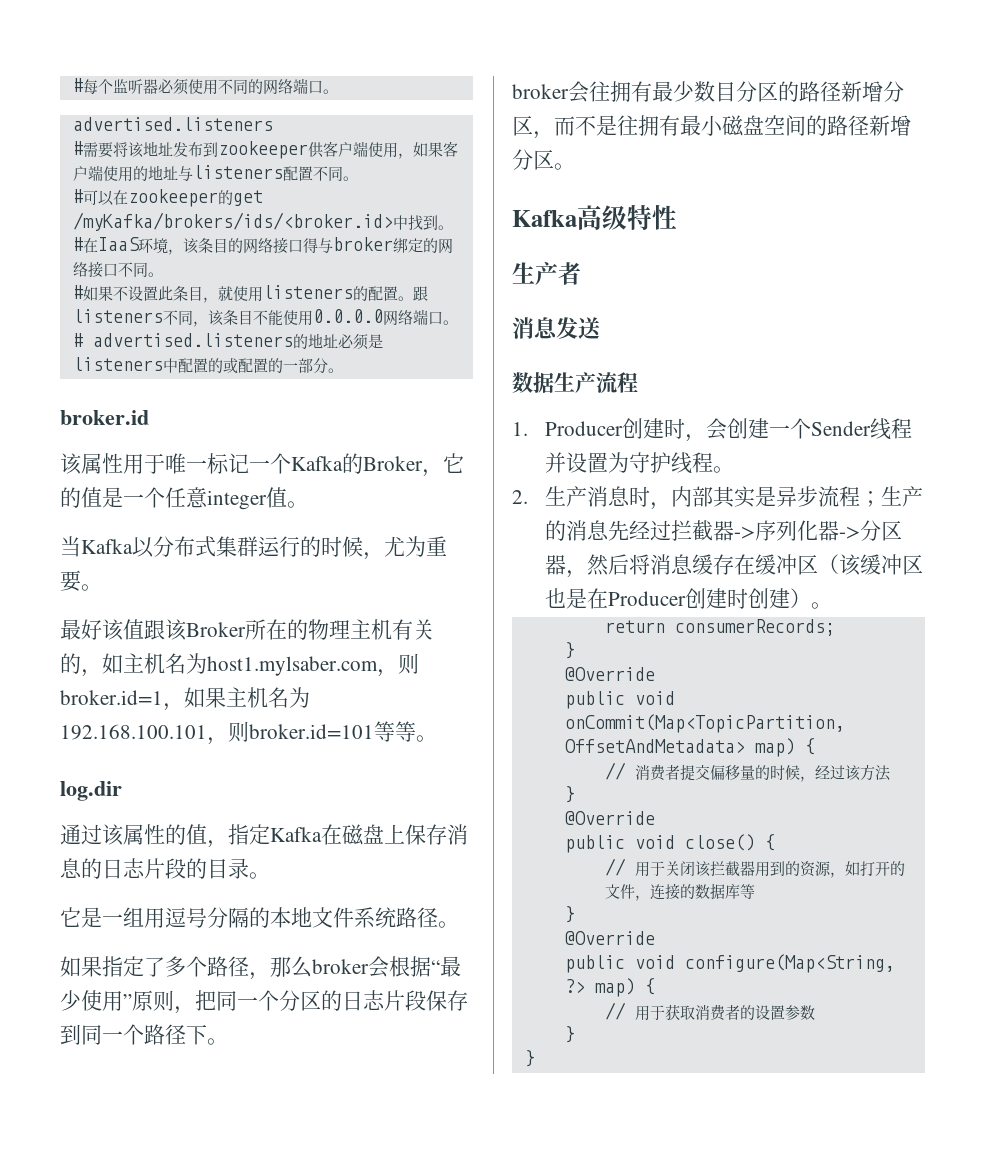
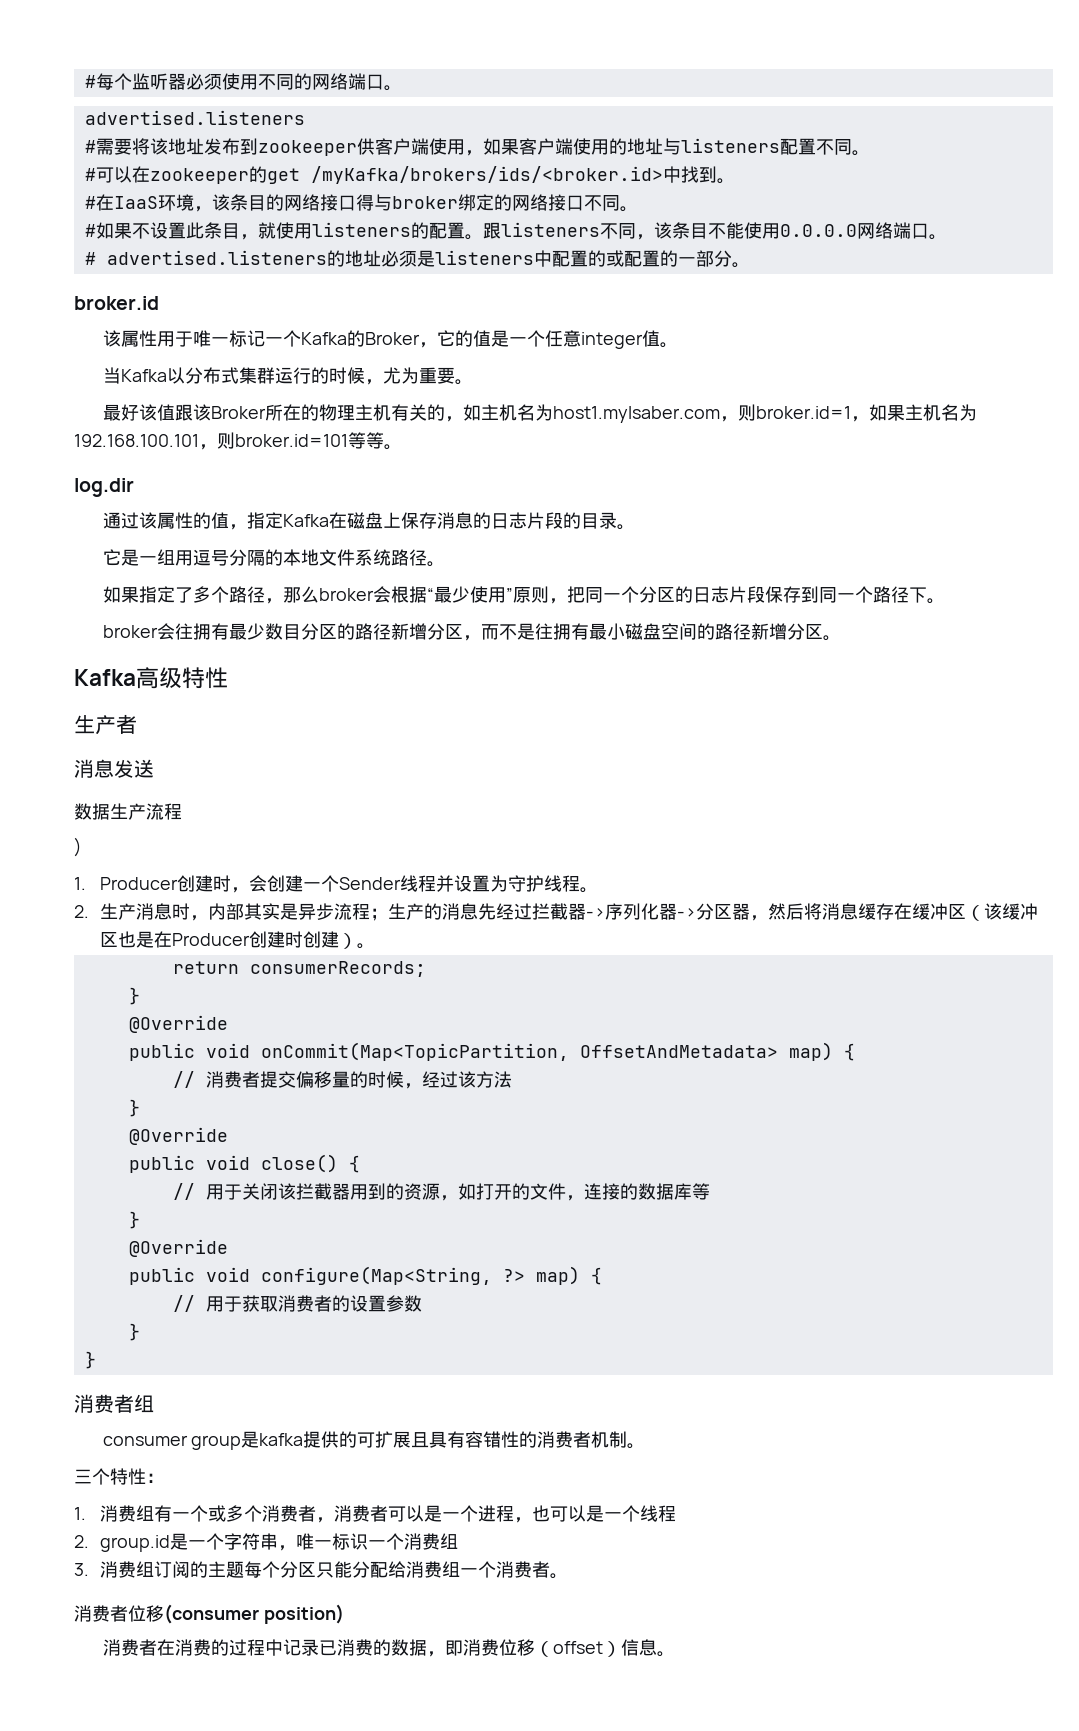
  数据生产流程
+ )
+ 消费者组
+ consumer group是kafka提供的可扩展且具有容错性的消费者机制。
+ 三个特性：
+ 1.消费组有一个或多个消费者，消费者可以是一个进程，也可以是一个线程
+ 2. group.id是一个字符串，唯一标识一个消费组
+ 3.消费组订阅的主题每个分区只能分配给消费组一个消费者。
+ 消费者位移(consumer position)
+ 消费者在消费的过程中记录已消费的数据，即消费位移（offset）信息。

